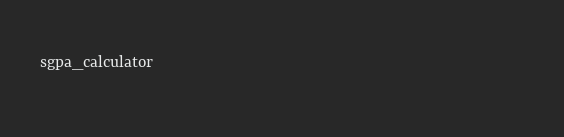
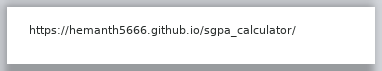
- sgpa_calculator
+ https://hemanth5666.github.io/sgpa_calculator/

